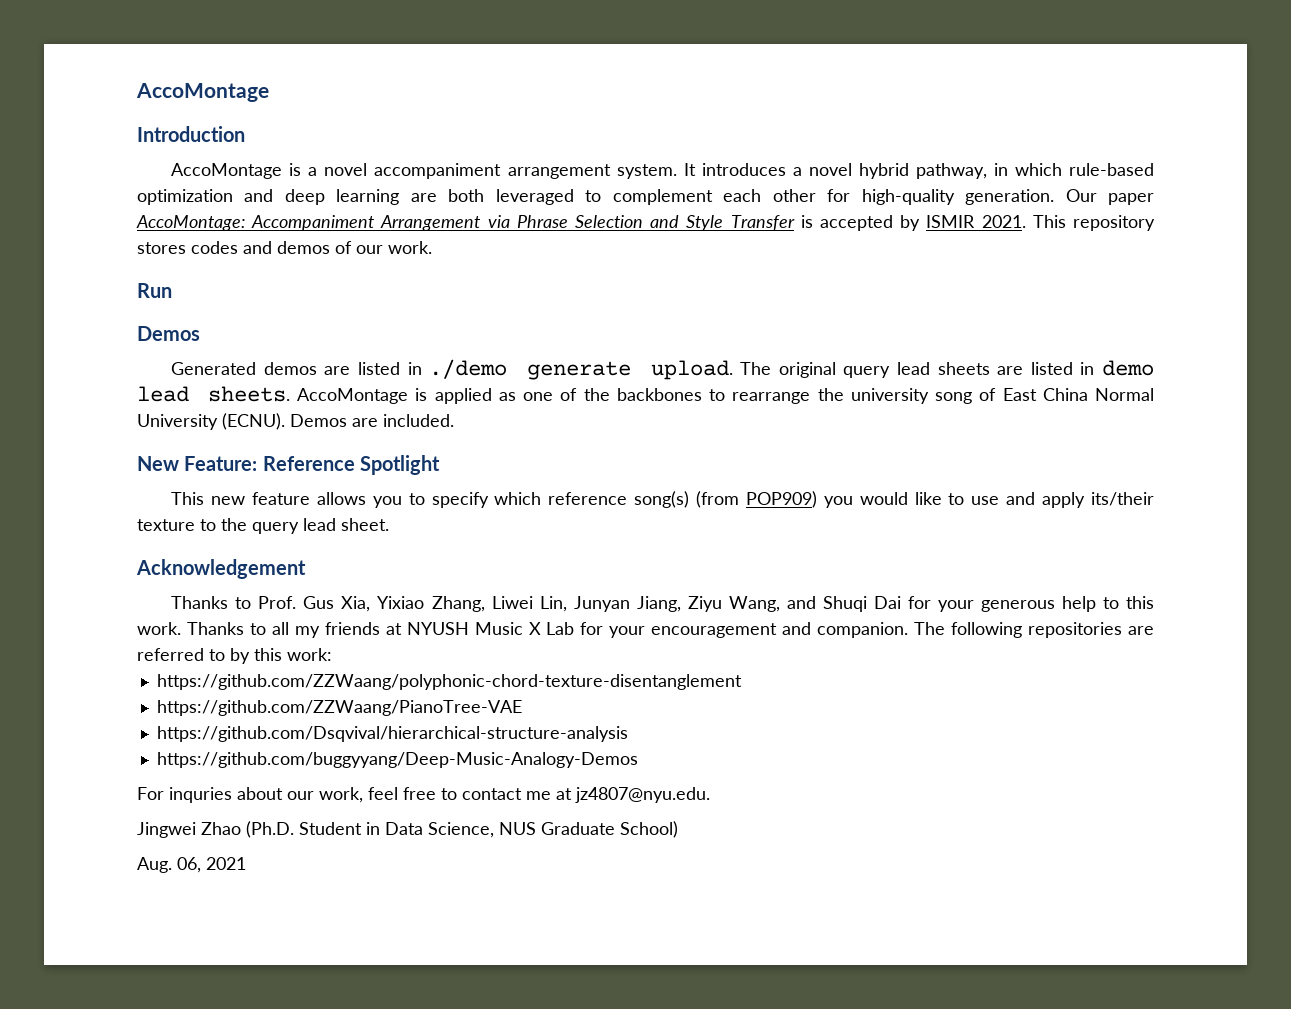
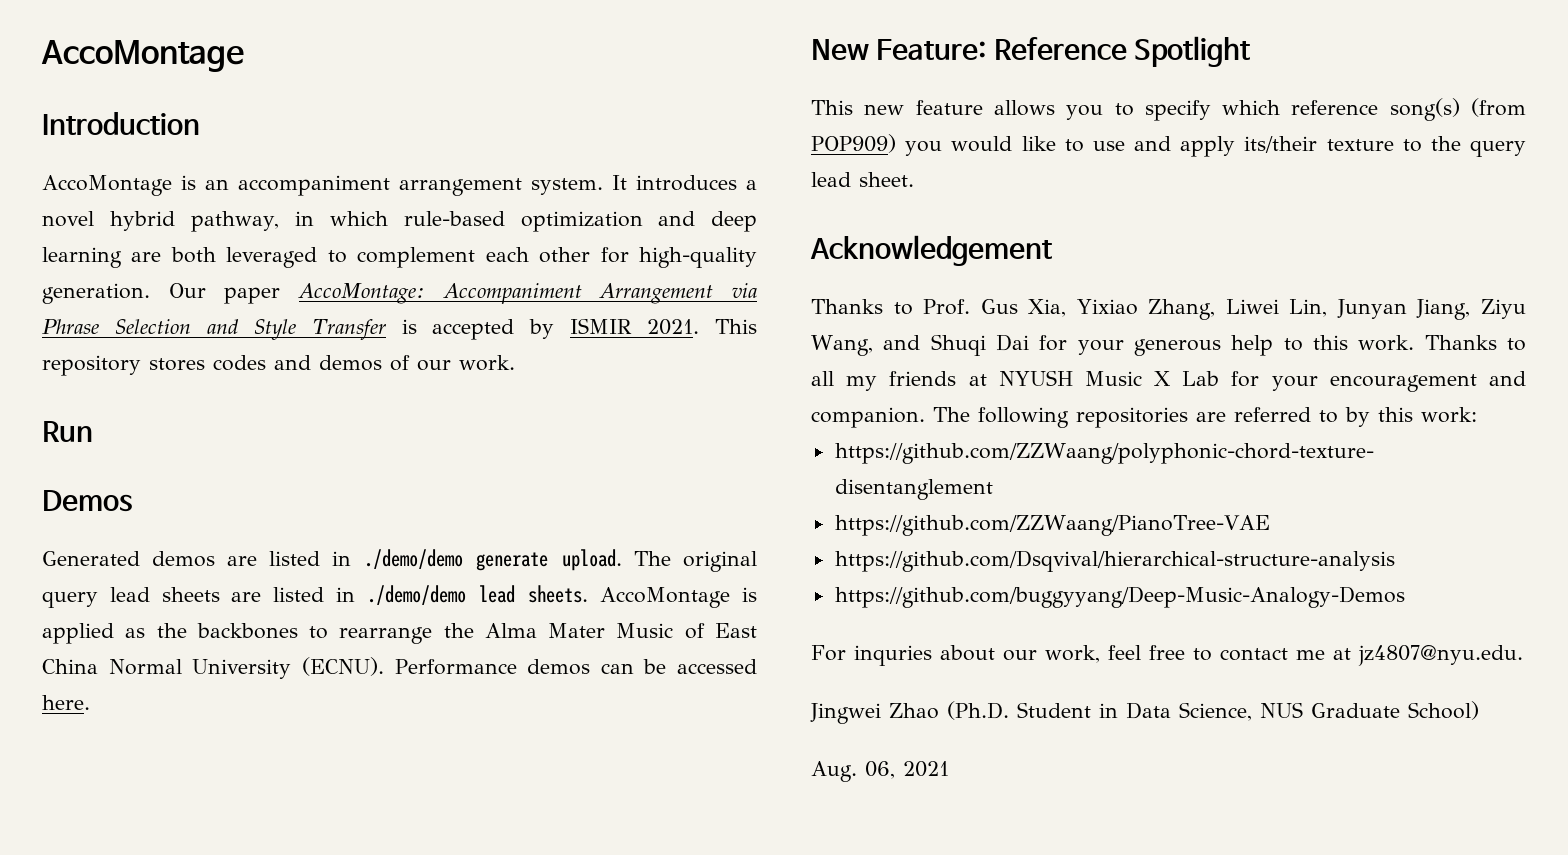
- AccoMontage is a novel accompaniment arrangement system.
+ AccoMontage is an accompaniment arrangement system.
- Generated demos are listed in ./demo generate upload.
+ Generated demos are listed in ./demo/demo generate upload.
- The original query lead sheets are listed in demo lead sheets.
+ The original query lead sheets are listed in ./demo/demo lead sheets.
- AccoMontage is applied as one of the backbones to rearrange the university song of East China Normal University (ECNU).
+ AccoMontage is applied as the backbones to rearrange the Alma Mater Music of East China Normal University (ECNU).
- Demos are included.
+ Performance demos can be accessed here.

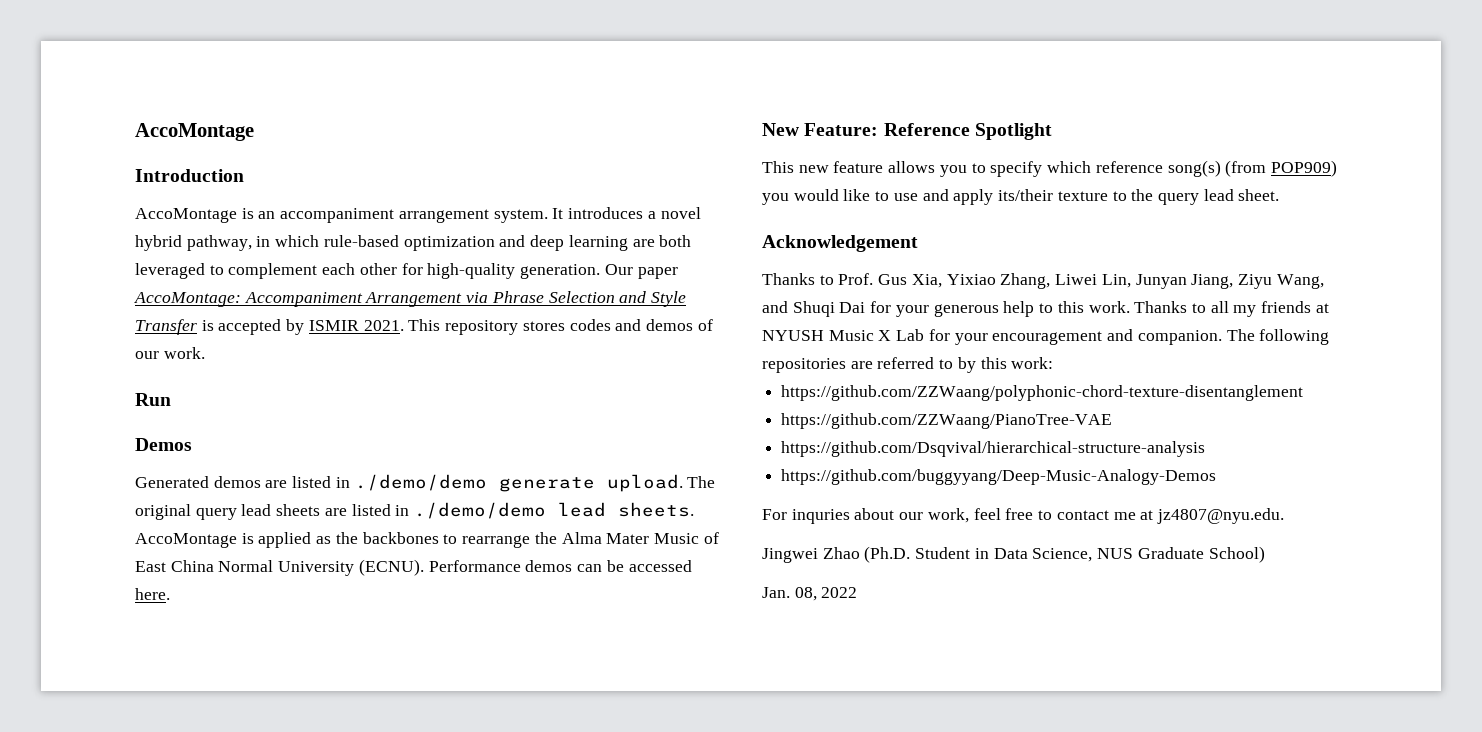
- Aug. 06, 2021
+ Jan. 08, 2022

